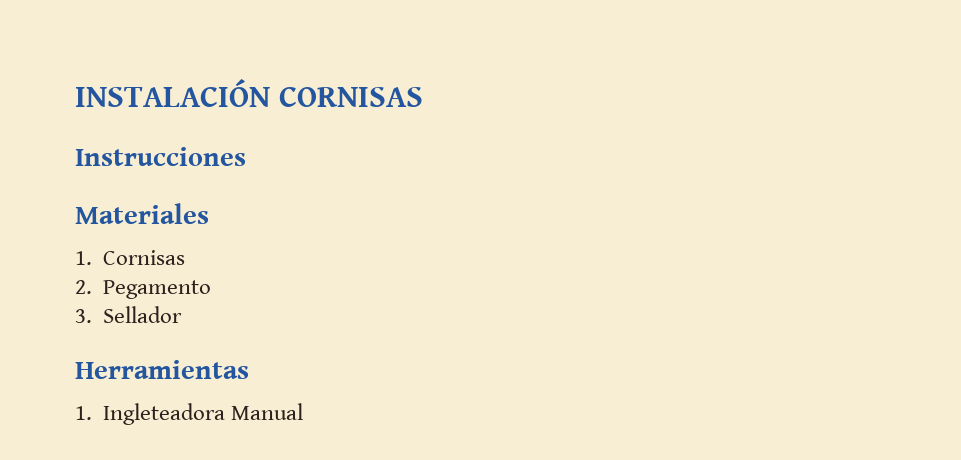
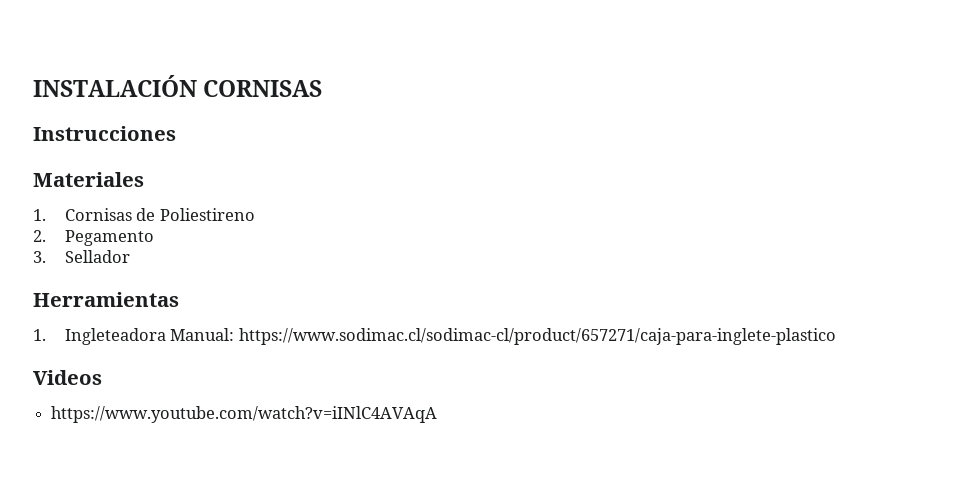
- 1. Cornisas
+ 1. Cornisas de Poliestireno
- 1. Ingleteadora Manual
+ 1. Ingleteadora Manual: https://www.sodimac.cl/sodimac-cl/product/657271/caja-para-inglete-plastico
+ Videos
+ https://www.youtube.com/watch?v=iINlC4AVAqA

